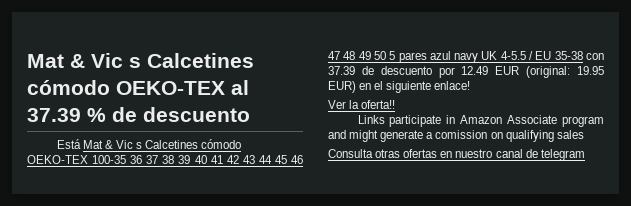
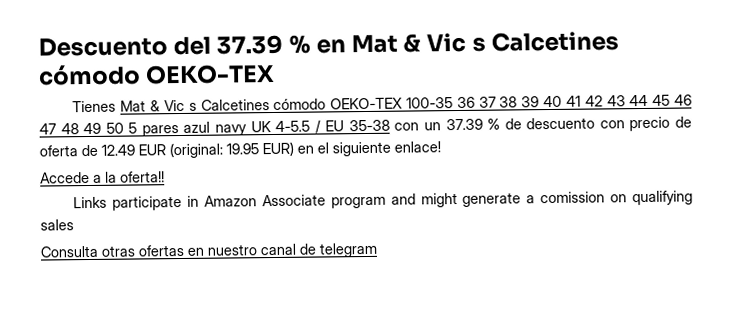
- Mat & Vic s Calcetines cómodo OEKO-TEX al 37.39 % de descuento
- Está Mat & Vic s Calcetines cómodo OEKO-TEX 100-35 36 37 38 39 40 41 42 43 44 45 46 47 48 49 50 5 pares azul navy UK 4-5.5 / EU 35-38 con 37.39 de descuento por 12.49 EUR (original: 19.95 EUR) en el siguiente enlace!
+ Descuento del 37.39 % en Mat & Vic s Calcetines cómodo OEKO-TEX
+ Tienes Mat & Vic s Calcetines cómodo OEKO-TEX 100-35 36 37 38 39 40 41 42 43 44 45 46 47 48 49 50 5 pares azul navy UK 4-5.5 / EU 35-38 con un 37.39 % de descuento con precio de oferta de 12.49 EUR (original: 19.95 EUR) en el siguiente enlace!
- Ver la oferta!!
+ Accede a la oferta!!

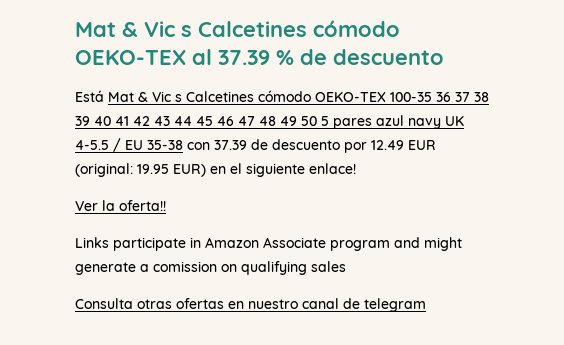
- Descuento del 37.39 % en Mat & Vic s Calcetines cómodo OEKO-TEX
- Tienes Mat & Vic s Calcetines cómodo OEKO-TEX 100-35 36 37 38 39 40 41 42 43 44 45 46 47 48 49 50 5 pares azul navy UK 4-5.5 / EU 35-38 con un 37.39 % de descuento con precio de oferta de 12.49 EUR (original: 19.95 EUR) en el siguiente enlace!
+ Mat & Vic s Calcetines cómodo OEKO-TEX al 37.39 % de descuento
+ Está Mat & Vic s Calcetines cómodo OEKO-TEX 100-35 36 37 38 39 40 41 42 43 44 45 46 47 48 49 50 5 pares azul navy UK 4-5.5 / EU 35-38 con 37.39 de descuento por 12.49 EUR (original: 19.95 EUR) en el siguiente enlace!
- Accede a la oferta!!
+ Ver la oferta!!

